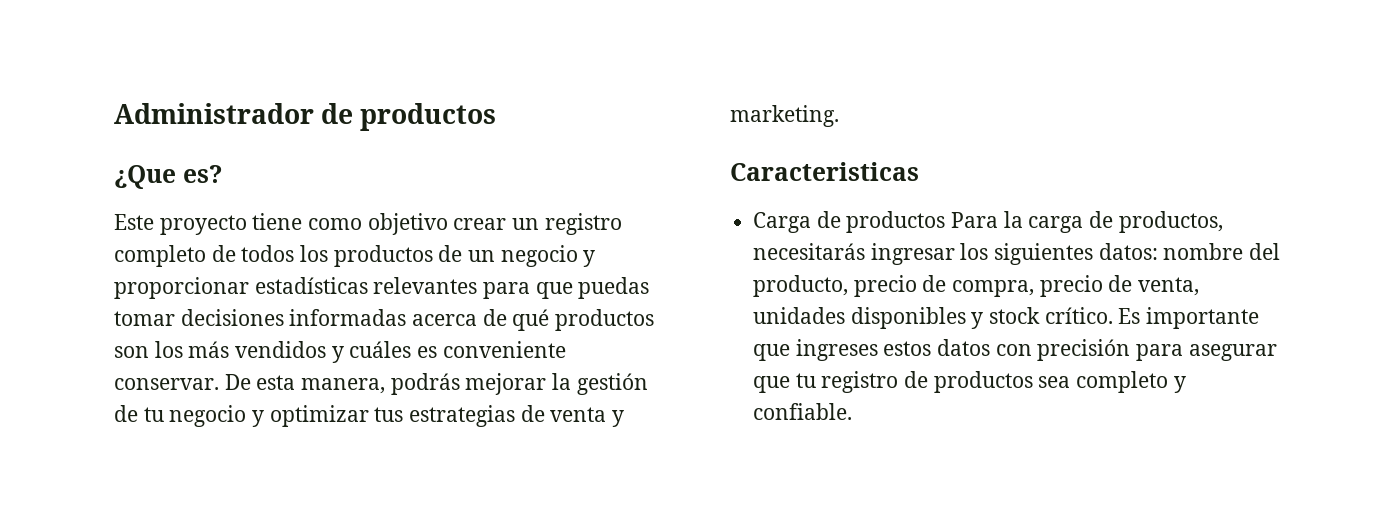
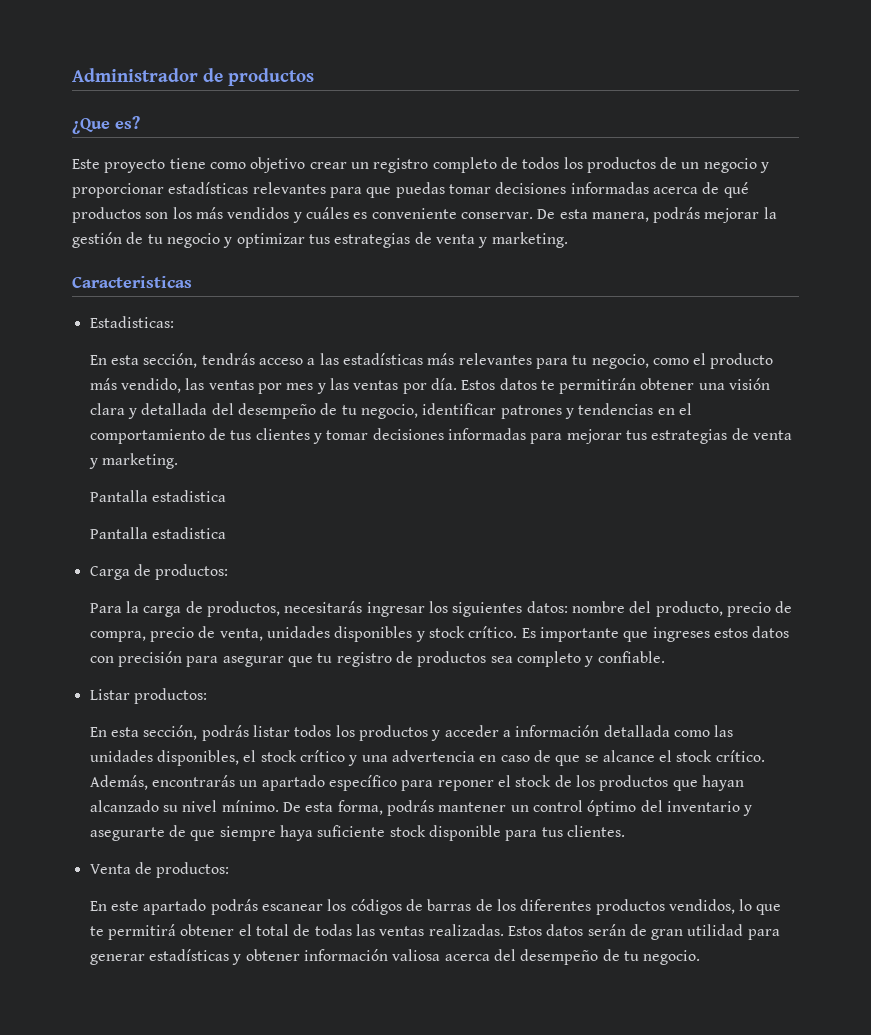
+ Estadisticas:
+ En esta sección, tendrás acceso a las estadísticas más relevantes para tu negocio, como el producto más vendido, las ventas por mes y las ventas por día. Estos datos te permitirán obtener una visión clara y detallada del desempeño de tu negocio, identificar patrones y tendencias en el comportamiento de tus clientes y tomar decisiones informadas para mejorar tus estrategias de venta y marketing.
+ Pantalla estadistica
+ Pantalla estadistica
- Carga de productos Para la carga de productos, necesitarás ingresar los siguientes datos: nombre del producto, precio de compra, precio de venta, unidades disponibles y stock crítico.
+ Carga de productos:
+ Para la carga de productos, necesitarás ingresar los siguientes datos: nombre del producto, precio de compra, precio de venta, unidades disponibles y stock crítico.
+ Listar productos:
+ En esta sección, podrás listar todos los productos y acceder a información detallada como las unidades disponibles, el stock crítico y una advertencia en caso de que se alcance el stock crítico. Además, encontrarás un apartado específico para reponer el stock de los productos que hayan alcanzado su nivel mínimo. De esta forma, podrás mantener un control óptimo del inventario y asegurarte de que siempre haya suficiente stock disponible para tus clientes.
+ Venta de productos:
+ En este apartado podrás escanear los códigos de barras de los diferentes productos vendidos, lo que te permitirá obtener el total de todas las ventas realizadas. Estos datos serán de gran utilidad para generar estadísticas y obtener información valiosa acerca del desempeño de tu negocio.

